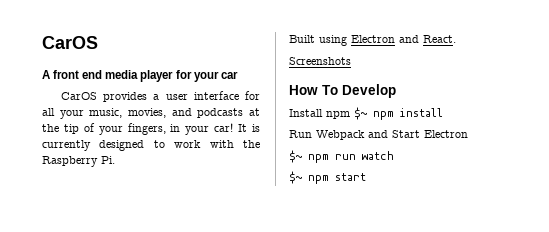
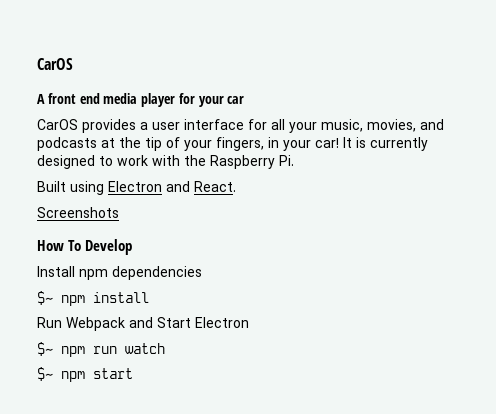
- Install npm $~ npm install
+ Install npm dependencies
+ $~ npm install

